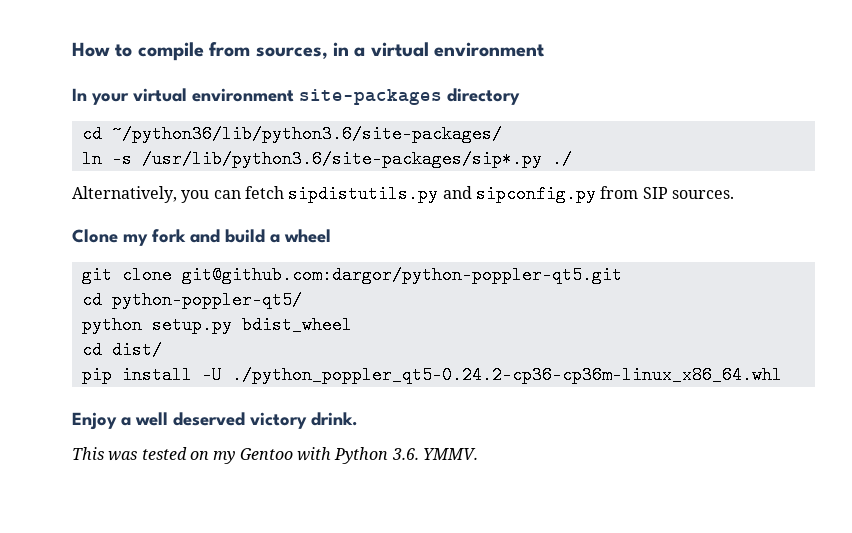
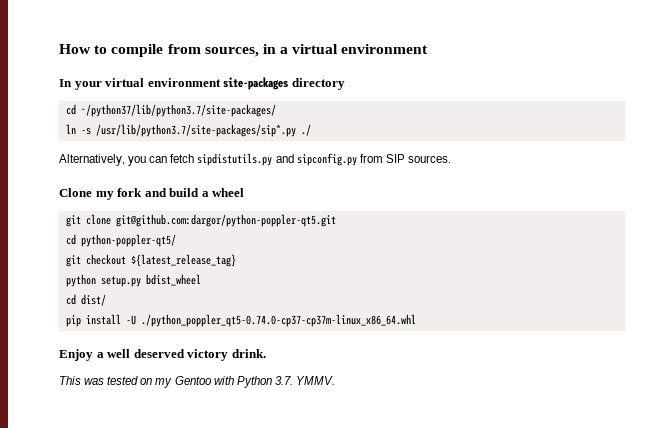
- cd ~/python36/lib/python3.6/site-packages/
+ cd ~/python37/lib/python3.7/site-packages/
- ln -s /usr/lib/python3.6/site-packages/sip*.py ./
+ ln -s /usr/lib/python3.7/site-packages/sip*.py ./
+ git checkout ${latest_release_tag}
- pip install -U ./python_poppler_qt5-0.24.2-cp36-cp36m-linux_x86_64.whl
+ pip install -U ./python_poppler_qt5-0.74.0-cp37-cp37m-linux_x86_64.whl
- This was tested on my Gentoo with Python 3.6. YMMV.
+ This was tested on my Gentoo with Python 3.7. YMMV.

